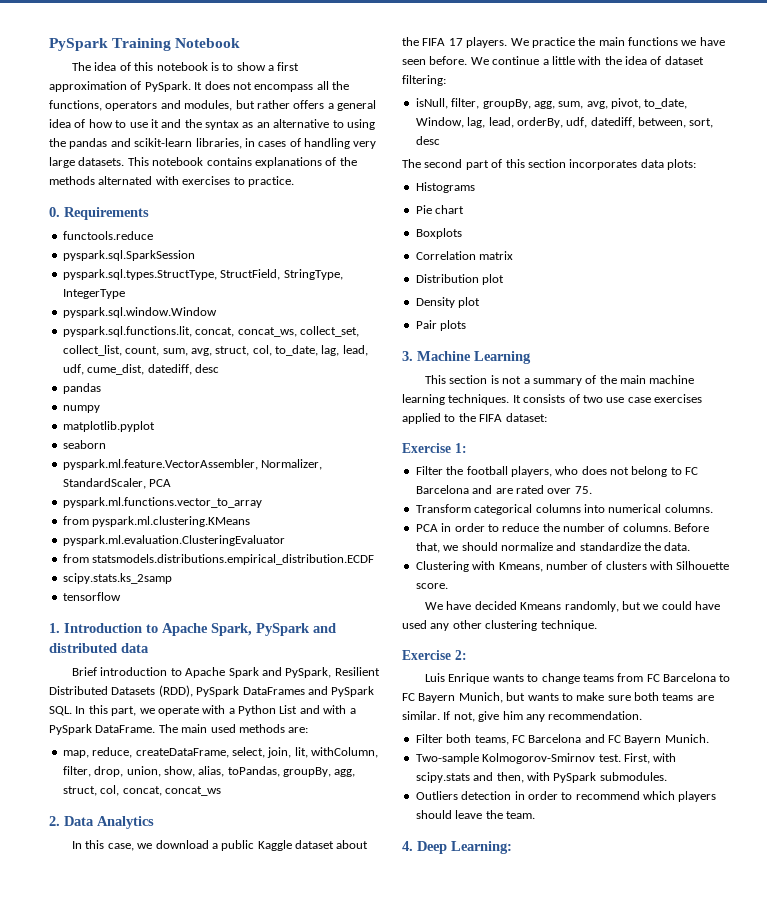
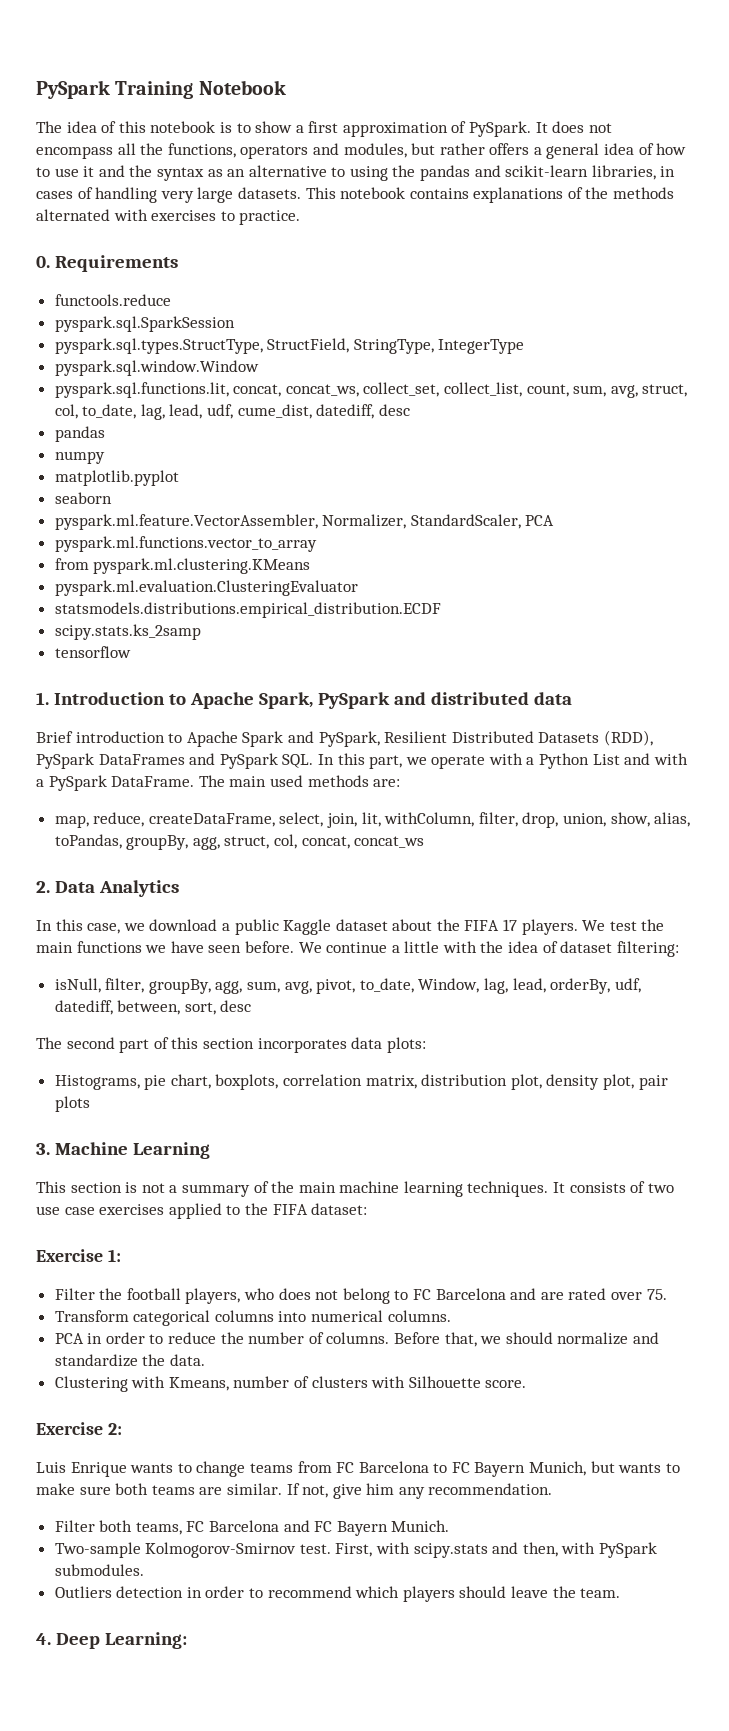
- from statsmodels.distributions.empirical_distribution.ECDF
+ statsmodels.distributions.empirical_distribution.ECDF
- We practice the main functions we have seen before.
+ We test the main functions we have seen before.
- Histograms
- Pie chart
- Boxplots
- Correlation matrix
- Distribution plot
- Density plot
- Pair plots
+ Histograms, pie chart, boxplots, correlation matrix, distribution plot, density plot, pair plots
- We have decided Kmeans randomly, but we could have used any other clustering technique.

